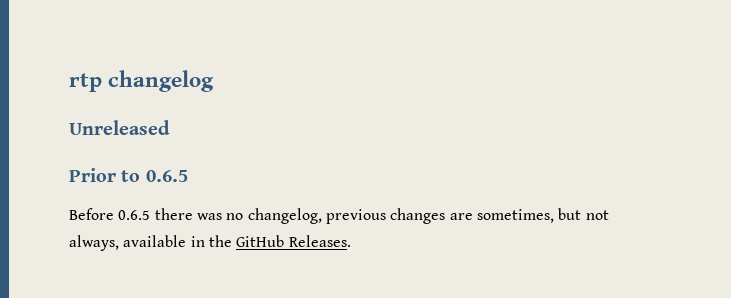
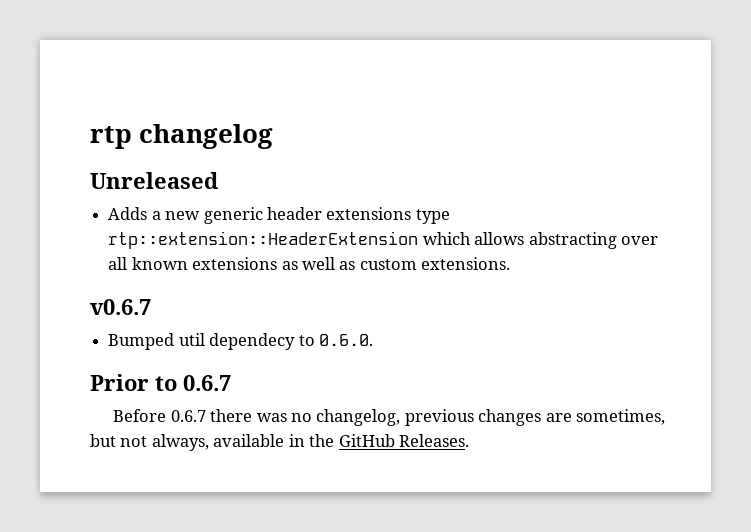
+ Adds a new generic header extensions type rtp::extension::HeaderExtension which allows abstracting over all known extensions as well as custom extensions.
+ v0.6.7
+ Bumped util dependecy to 0.6.0.
- Prior to 0.6.5
+ Prior to 0.6.7
- Before 0.6.5 there was no changelog, previous changes are sometimes, but not always, available in the GitHub Releases.
+ Before 0.6.7 there was no changelog, previous changes are sometimes, but not always, available in the GitHub Releases.

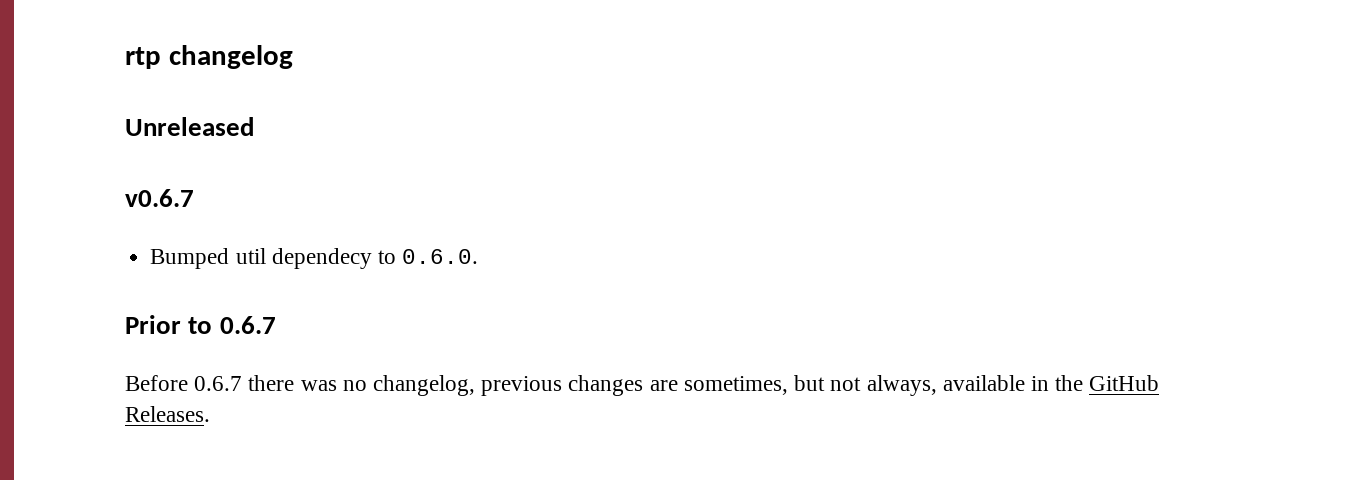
- Adds a new generic header extensions type rtp::extension::HeaderExtension which allows abstracting over all known extensions as well as custom extensions.

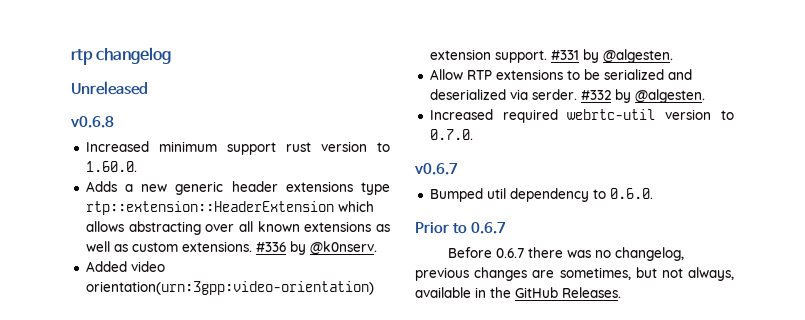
+ v0.6.8
+ Increased minimum support rust version to 1.60.0.
+ Adds a new generic header extensions type rtp::extension::HeaderExtension which allows abstracting over all known extensions as well as custom extensions. #336 by @k0nserv.
+ Added video orientation(urn:3gpp:video-orientation) extension support. #331 by @algesten.
+ Allow RTP extensions to be serialized and deserialized via serder. #332 by @algesten.
+ Increased required webrtc-util version to 0.7.0.
- Bumped util dependecy to 0.6.0.
+ Bumped util dependency to 0.6.0.

